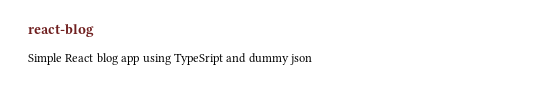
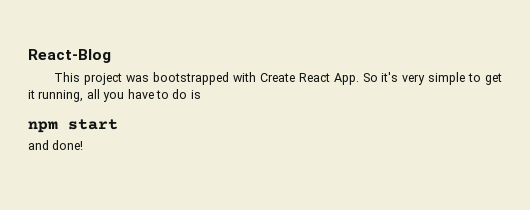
- react-blog
- Simple React blog app using TypeSript and dummy json
+ React-Blog
+ This project was bootstrapped with Create React App. So it's very simple to get it running, all you have to do is
+ npm start
+ and done!

